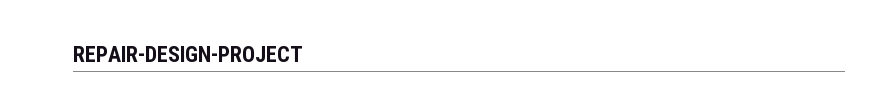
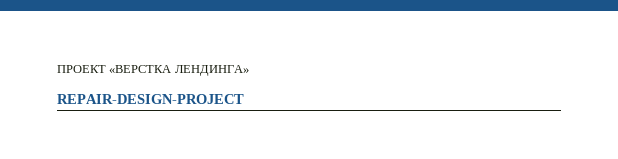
+ ПРОЕКТ «ВЕРСТКА ЛЕНДИНГА»

